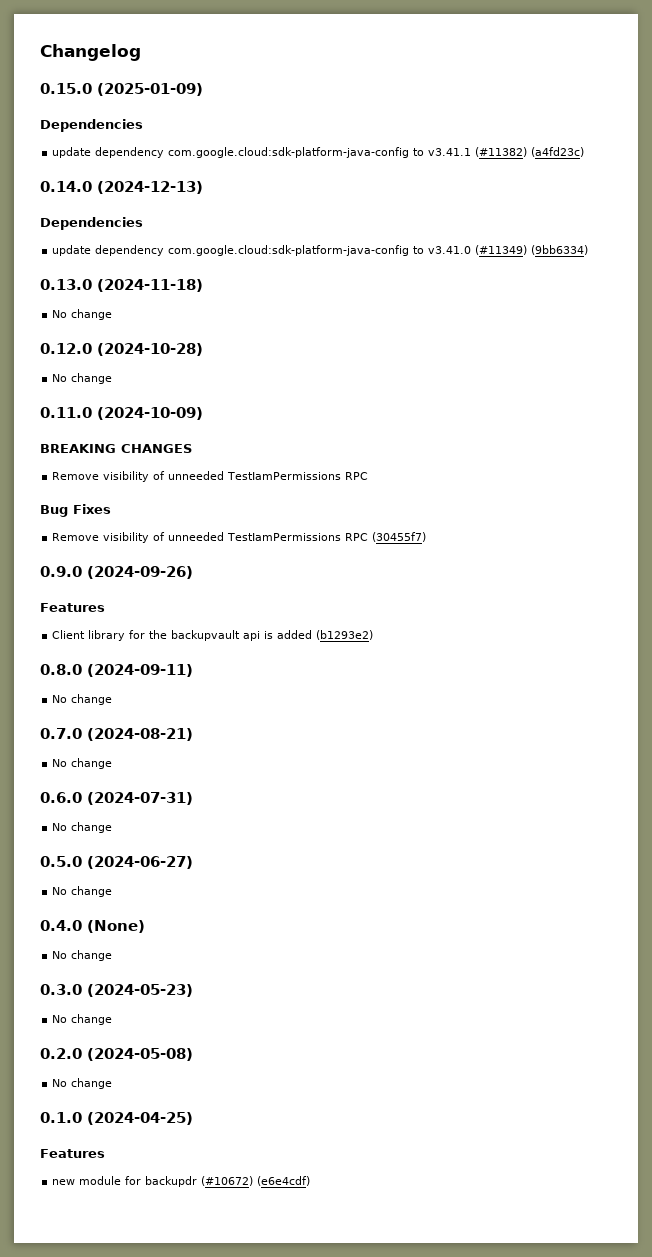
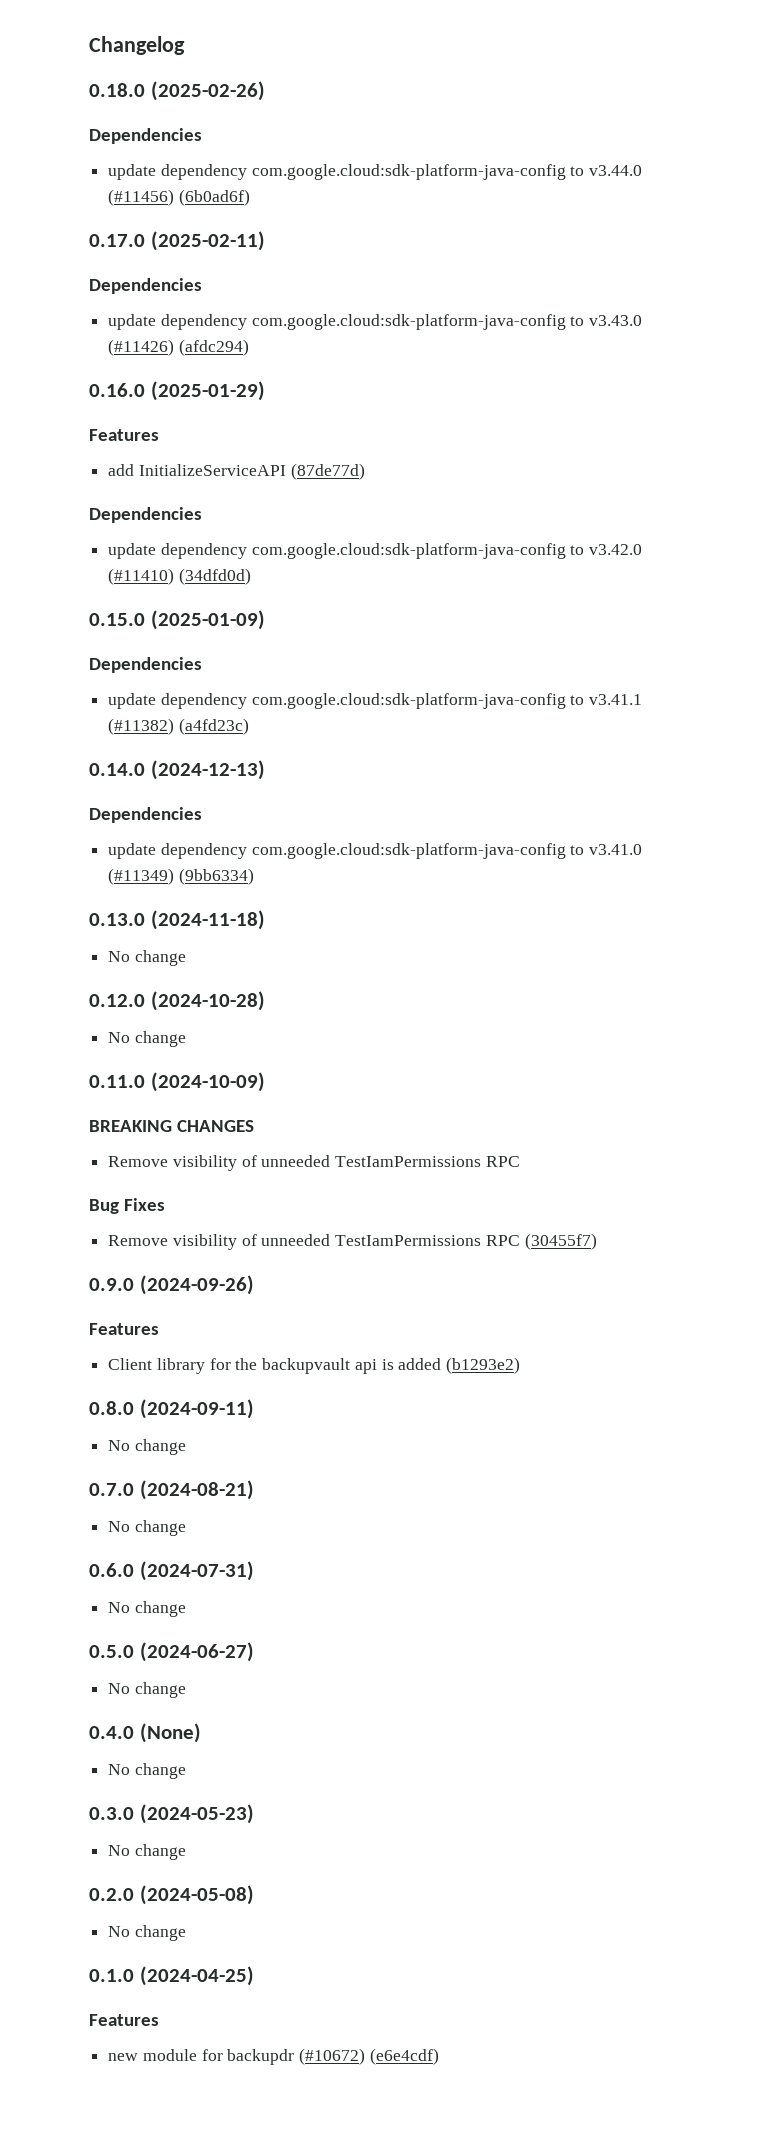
+ 0.18.0 (2025-02-26)
+ Dependencies
+ update dependency com.google.cloud:sdk-platform-java-config to v3.44.0 (#11456) (6b0ad6f)
+ 0.17.0 (2025-02-11)
+ Dependencies
+ update dependency com.google.cloud:sdk-platform-java-config to v3.43.0 (#11426) (afdc294)
+ 0.16.0 (2025-01-29)
+ Features
+ add InitializeServiceAPI (87de77d)
+ Dependencies
+ update dependency com.google.cloud:sdk-platform-java-config to v3.42.0 (#11410) (34dfd0d)

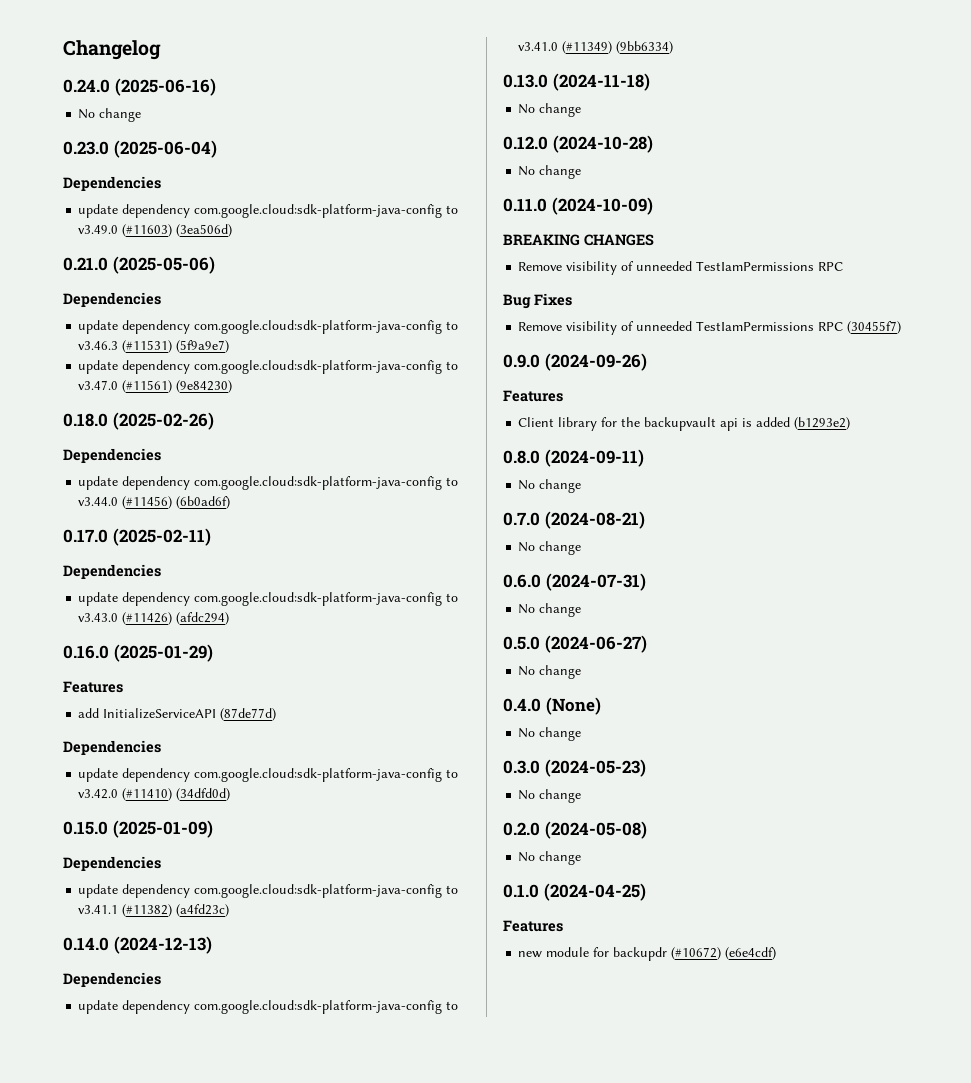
+ 0.24.0 (2025-06-16)
+ No change
+ 0.23.0 (2025-06-04)
+ Dependencies
+ update dependency com.google.cloud:sdk-platform-java-config to v3.49.0 (#11603) (3ea506d)
+ 0.21.0 (2025-05-06)
+ Dependencies
+ update dependency com.google.cloud:sdk-platform-java-config to v3.46.3 (#11531) (5f9a9e7)
+ update dependency com.google.cloud:sdk-platform-java-config to v3.47.0 (#11561) (9e84230)

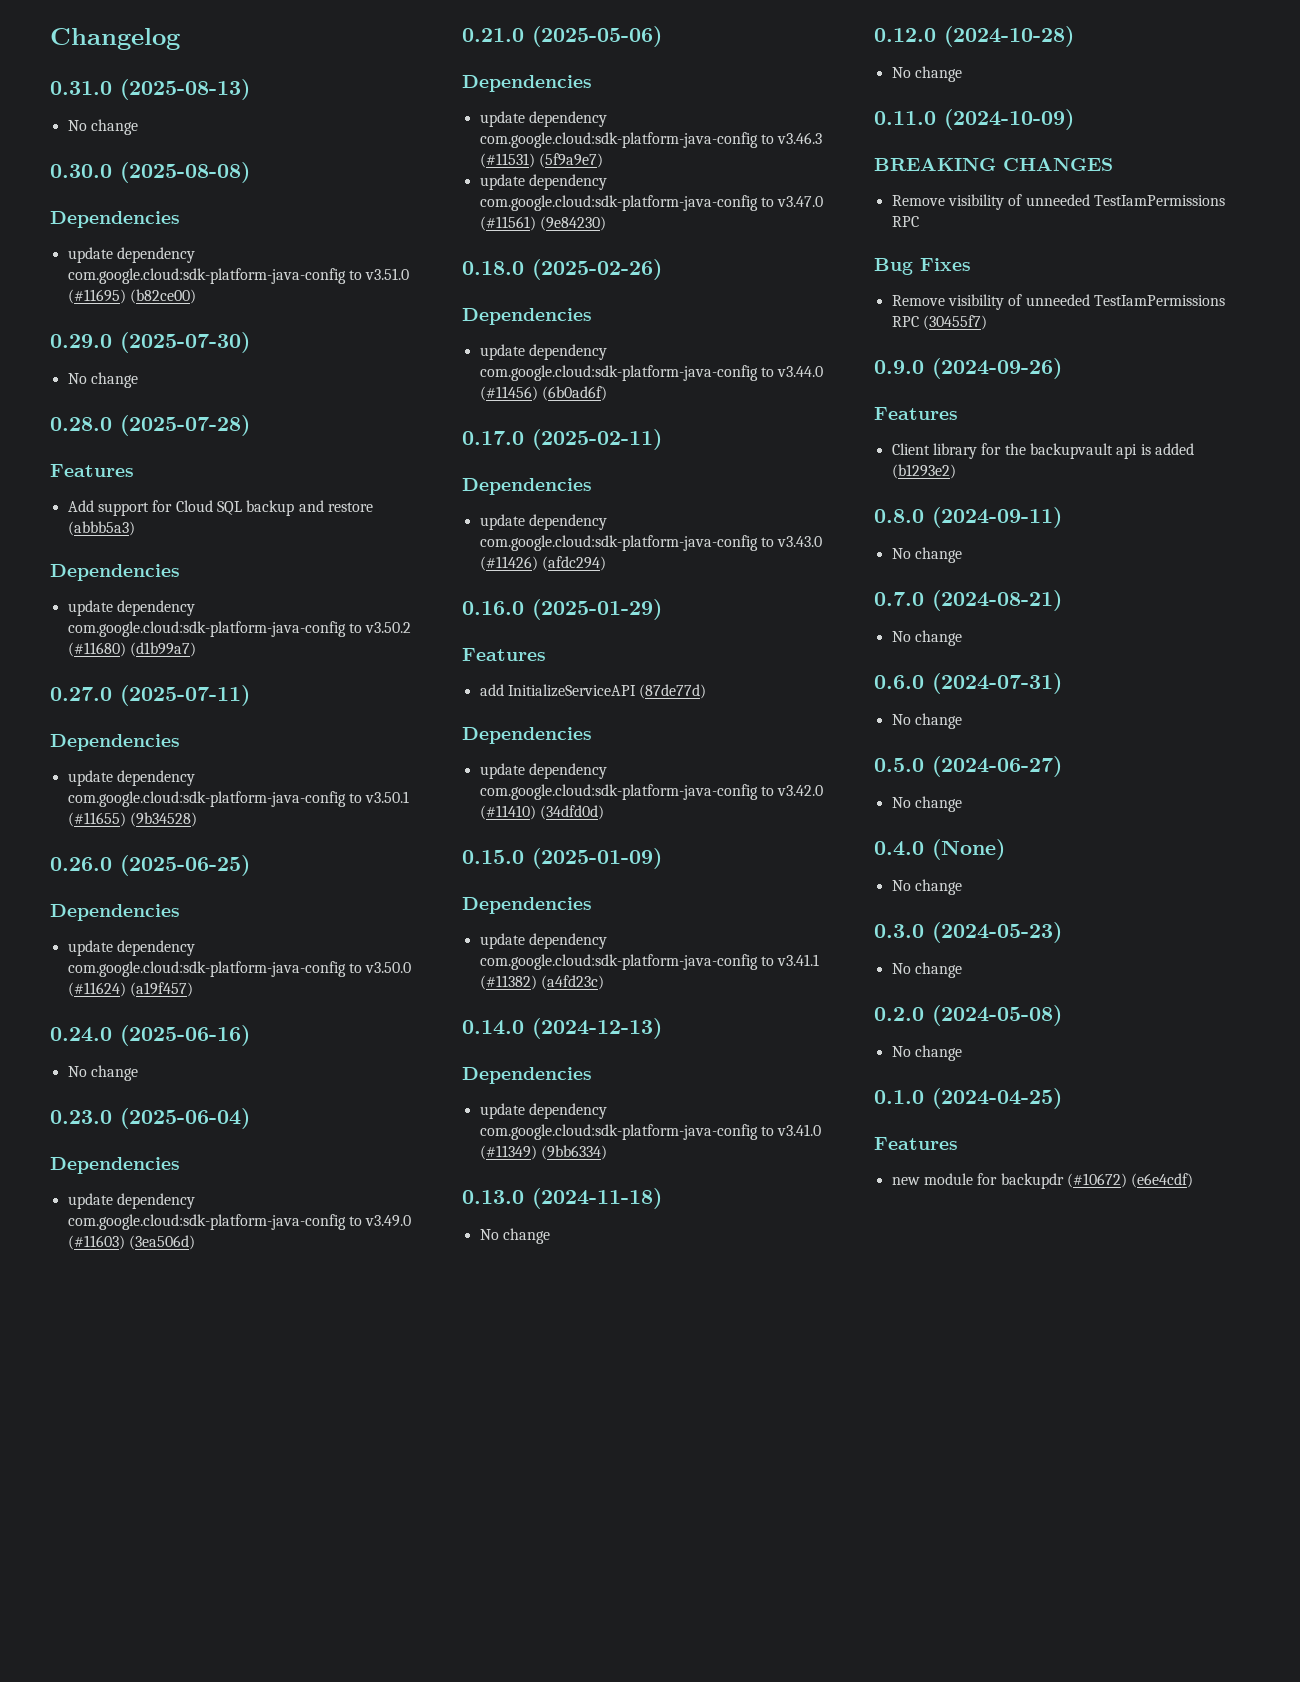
+ 0.31.0 (2025-08-13)
+ No change
+ 0.30.0 (2025-08-08)
+ Dependencies
+ update dependency com.google.cloud:sdk-platform-java-config to v3.51.0 (#11695) (b82ce00)
+ 0.29.0 (2025-07-30)
+ No change
+ 0.28.0 (2025-07-28)
+ Features
+ Add support for Cloud SQL backup and restore (abbb5a3)
+ Dependencies
+ update dependency com.google.cloud:sdk-platform-java-config to v3.50.2 (#11680) (d1b99a7)
+ 0.27.0 (2025-07-11)
+ Dependencies
+ update dependency com.google.cloud:sdk-platform-java-config to v3.50.1 (#11655) (9b34528)
+ 0.26.0 (2025-06-25)
+ Dependencies
+ update dependency com.google.cloud:sdk-platform-java-config to v3.50.0 (#11624) (a19f457)

